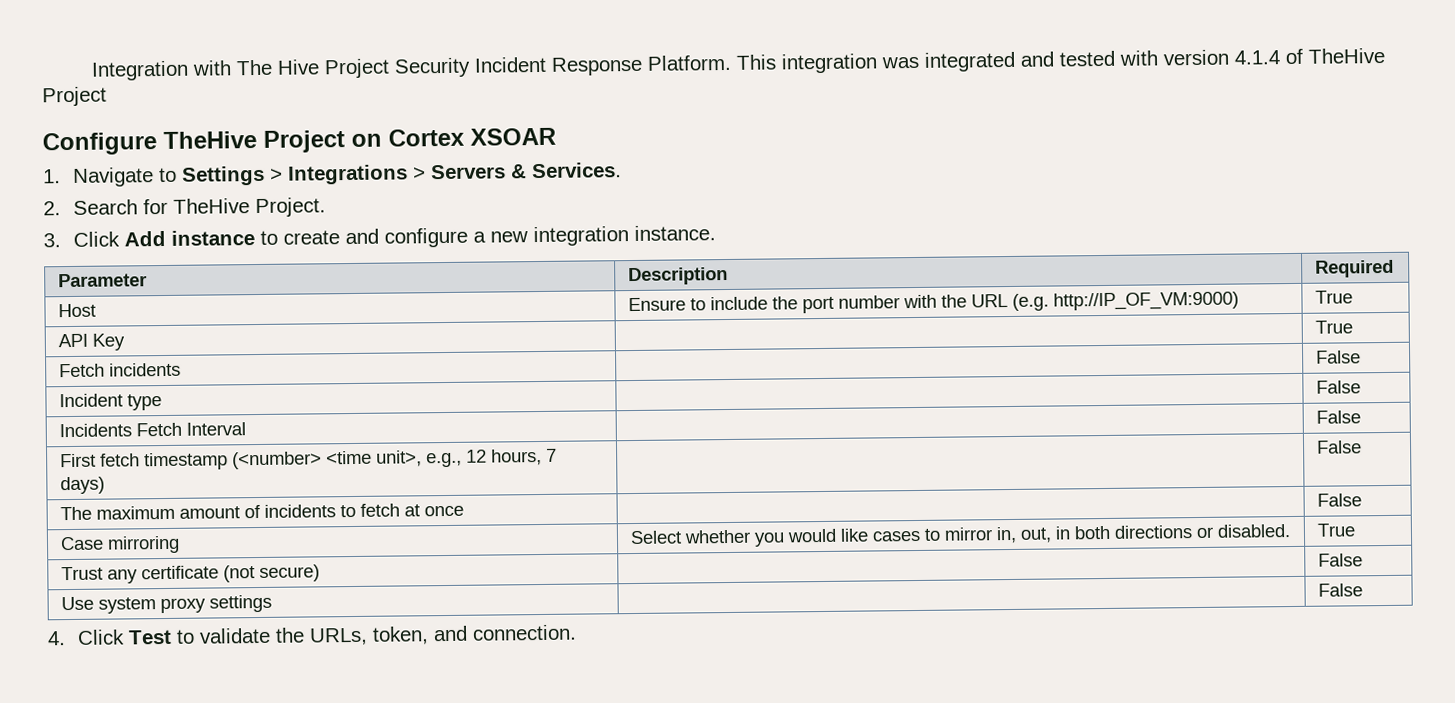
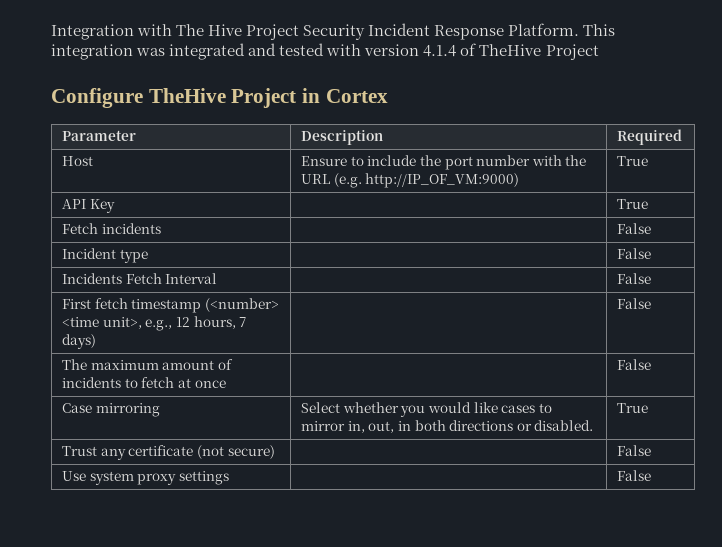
- Configure TheHive Project on Cortex XSOAR
- 1. Navigate to Settings > Integrations > Servers & Services.
- 2. Search for TheHive Project.
- 3. Click Add instance to create and configure a new integration instance.
+ Configure TheHive Project in Cortex
- 4. Click Test to validate the URLs, token, and connection.

